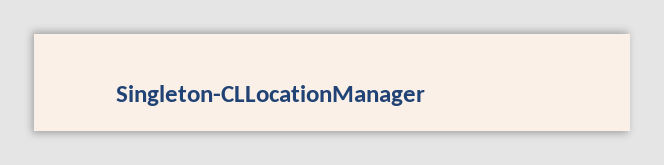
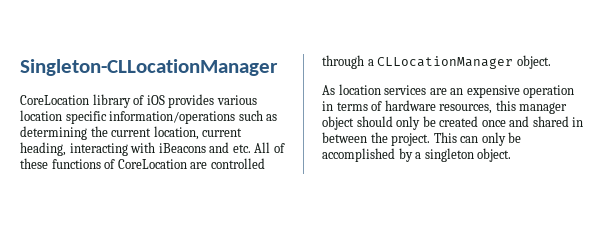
+ CoreLocation library of iOS provides various location specific information/operations such as determining the current location, current heading, interacting with iBeacons and etc. All of these functions of CoreLocation are controlled through a CLLocationManager object.
+ As location services are an expensive operation in terms of hardware resources, this manager object should only be created once and shared in between the project. This can only be accomplished by a singleton object.

